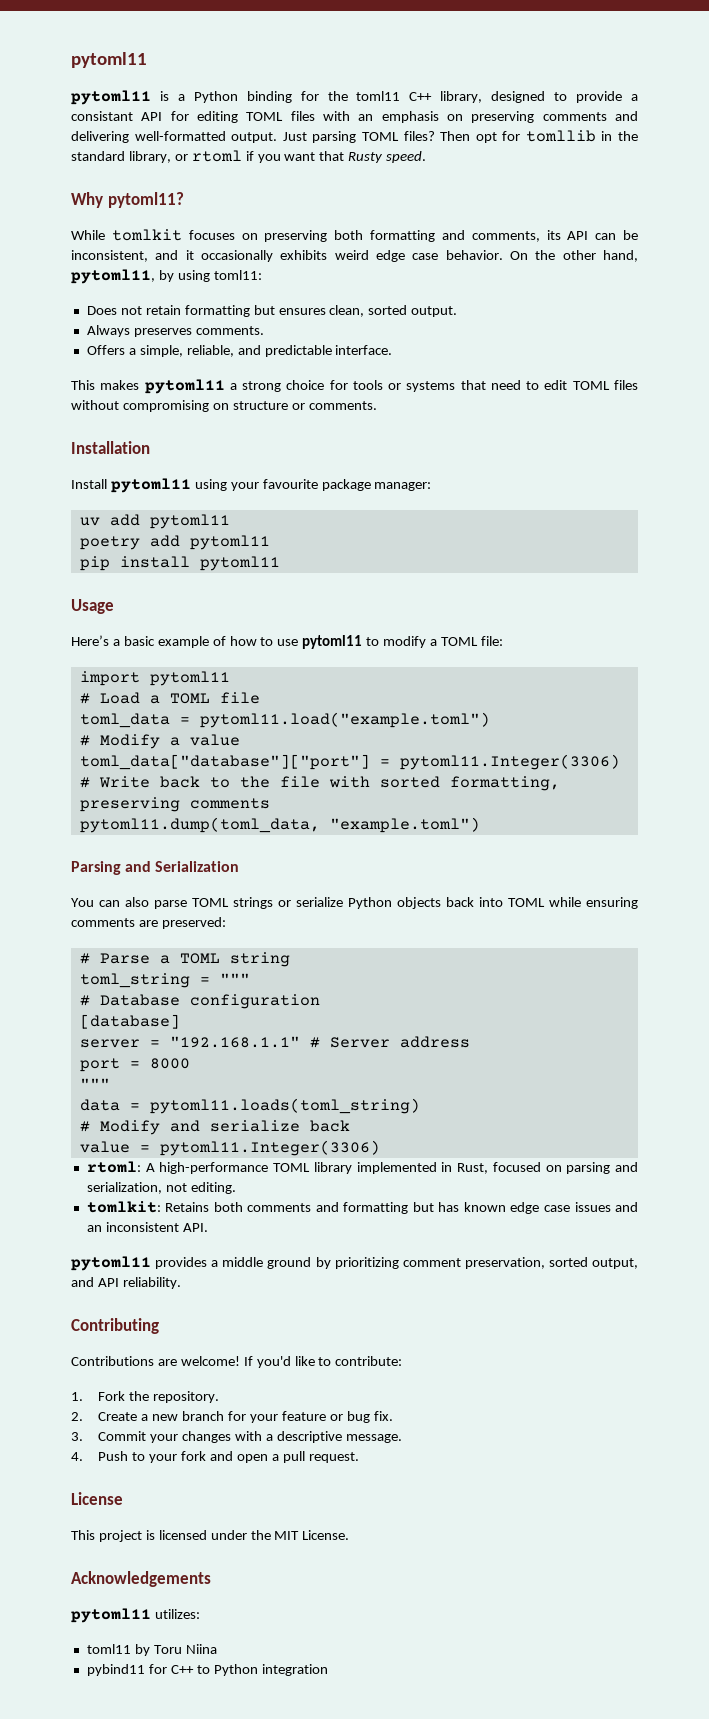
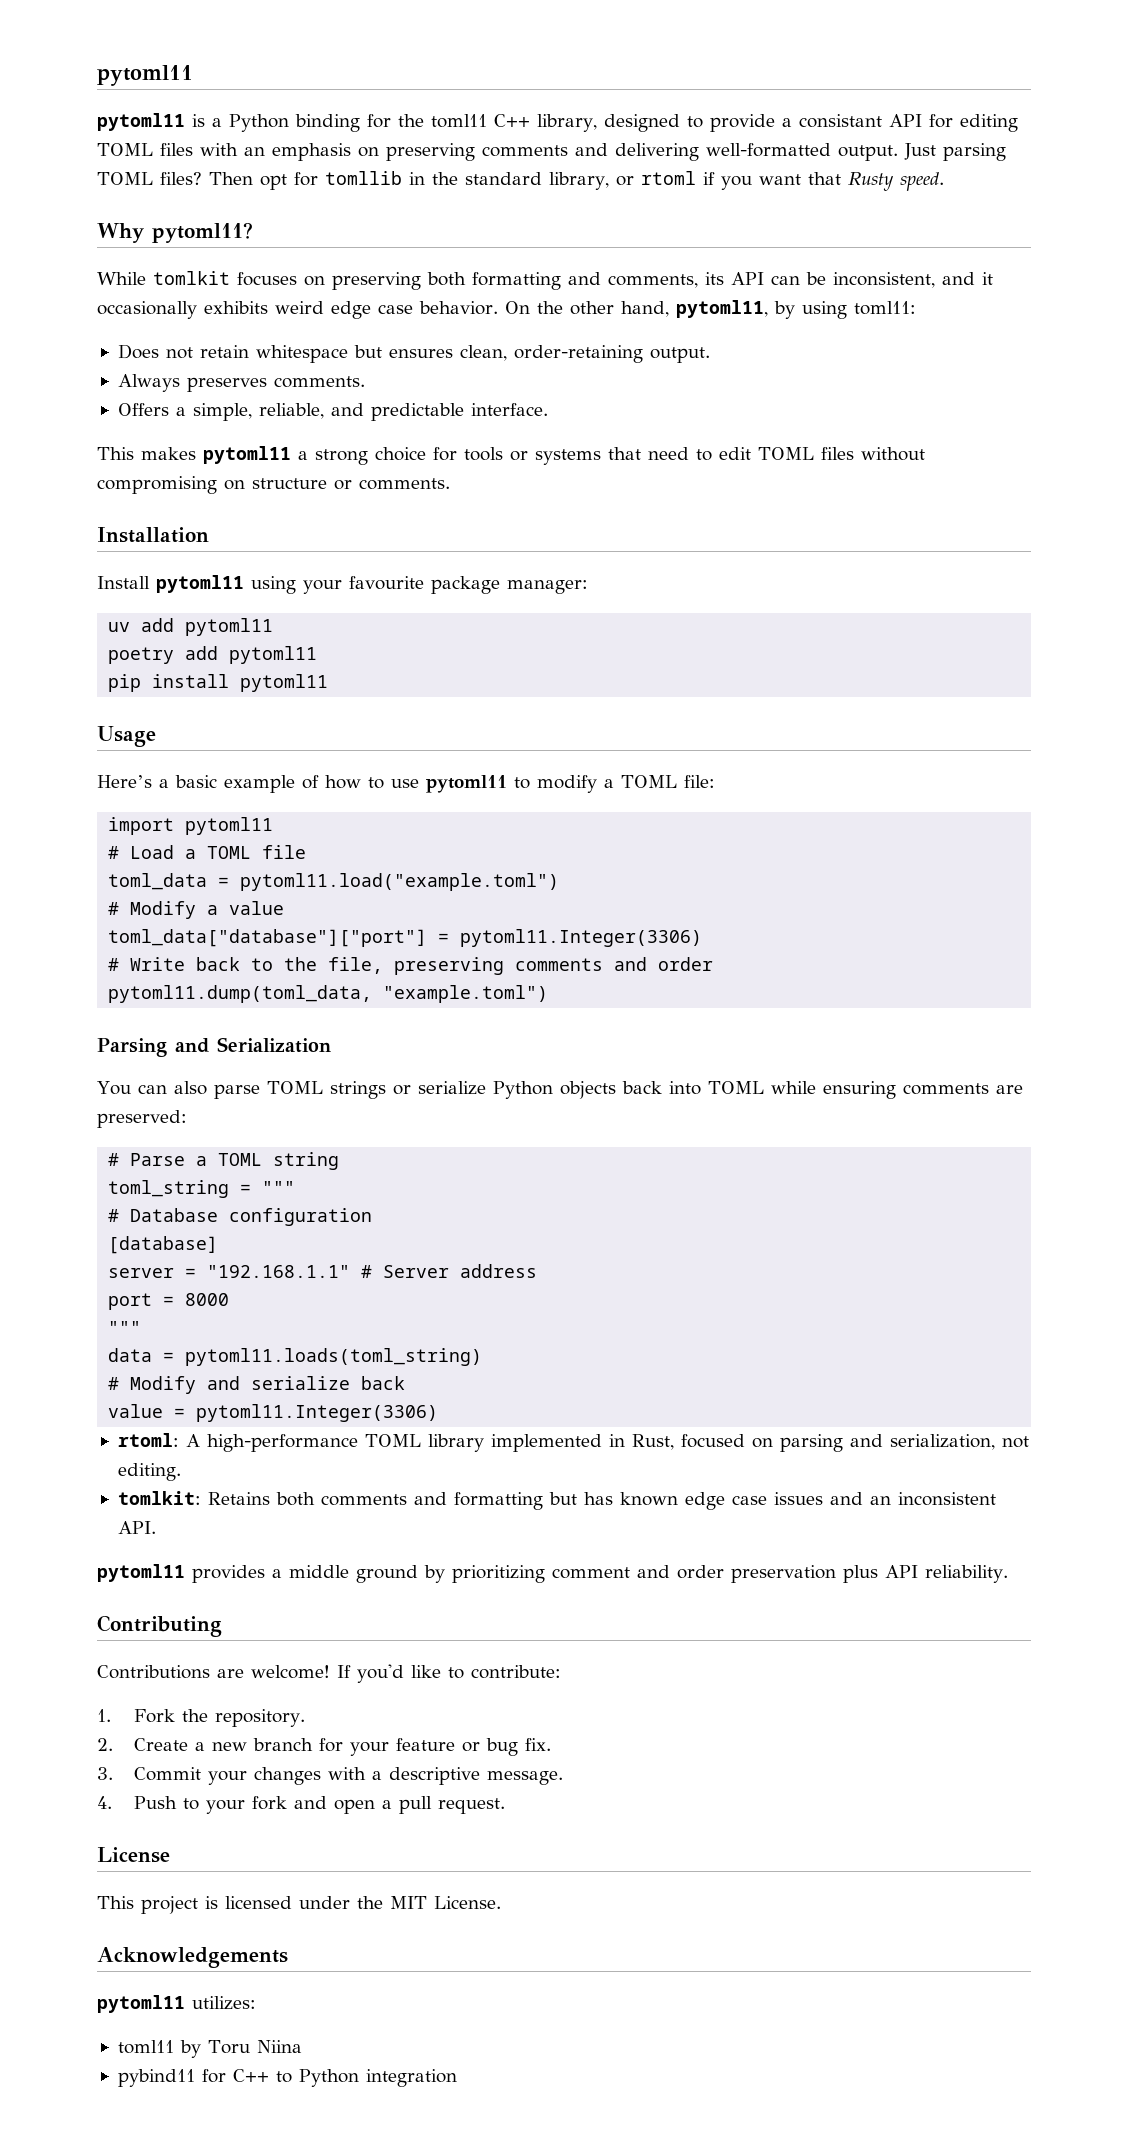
- Does not retain formatting but ensures clean, sorted output.
+ Does not retain whitespace but ensures clean, order-retaining output.
- # Write back to the file with sorted formatting, preserving comments
+ # Write back to the file, preserving comments and order
- pytoml11 provides a middle ground by prioritizing comment preservation, sorted output, and API reliability.
+ pytoml11 provides a middle ground by prioritizing comment and order preservation plus API reliability.

